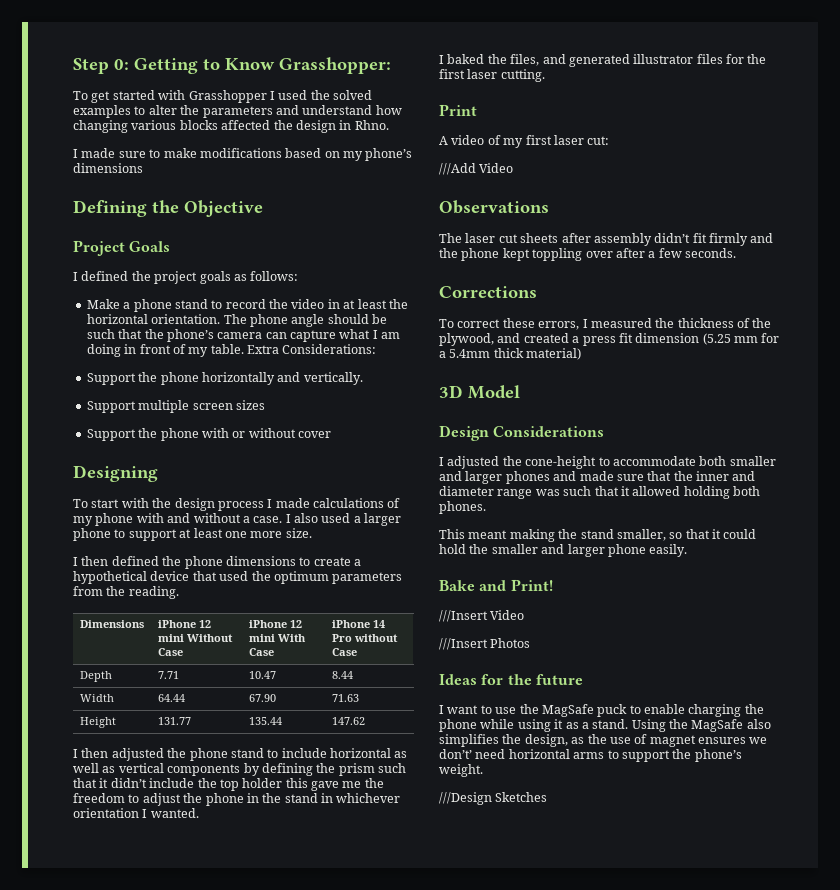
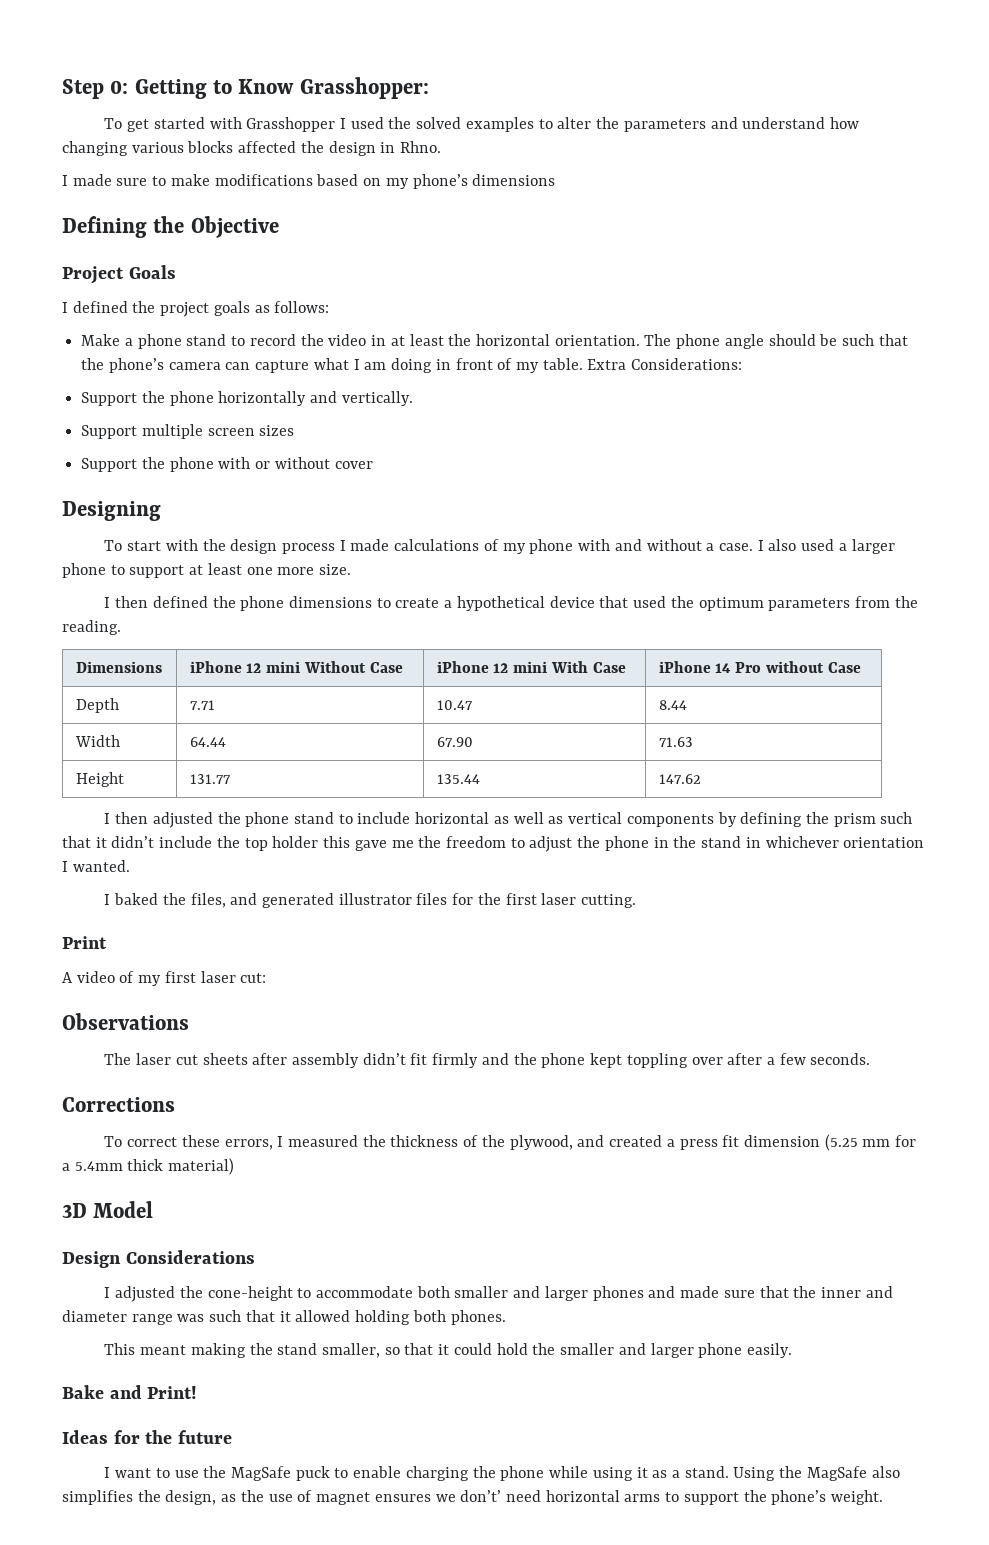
- ///Add Video
- ///Insert Video
- ///Insert Photos
- ///Design Sketches

